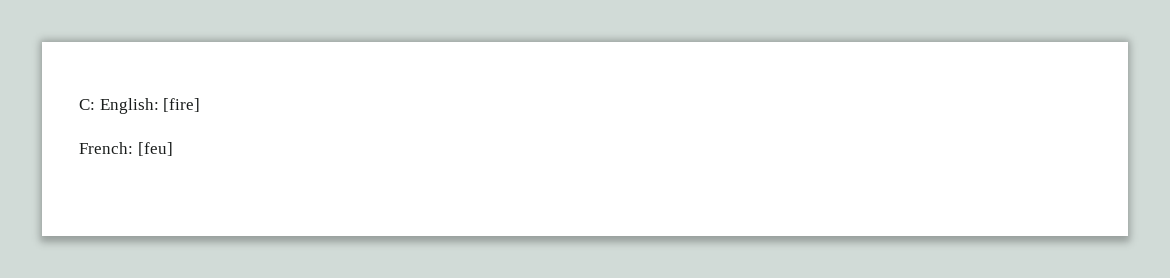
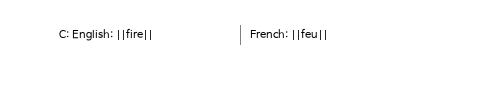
- C: English: [fire]
+ C: English: ||fire||
- French: [feu]
+ French: ||feu||

